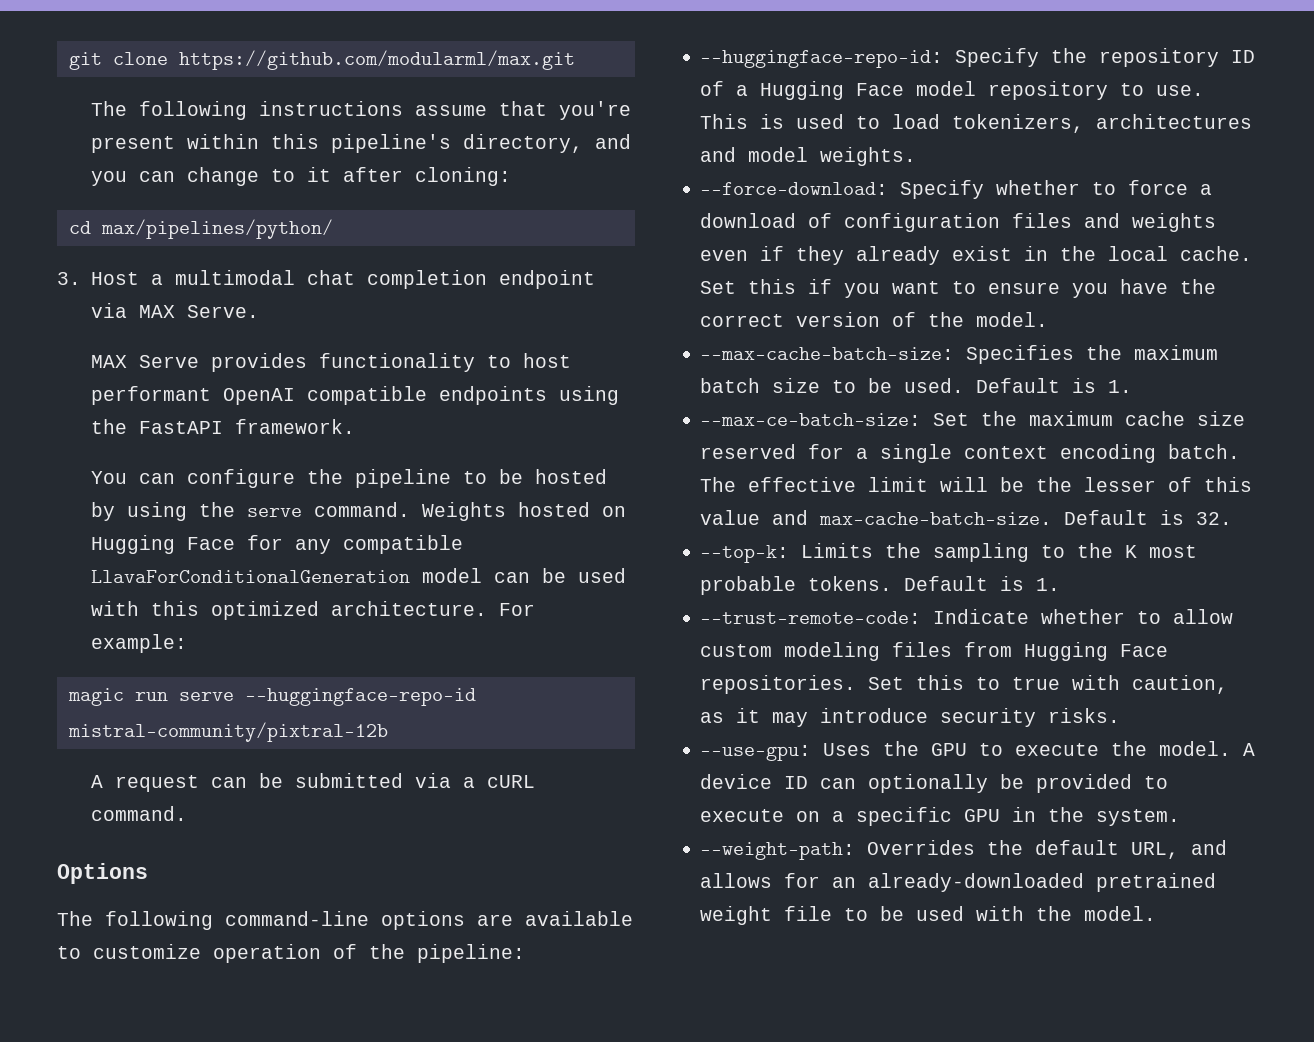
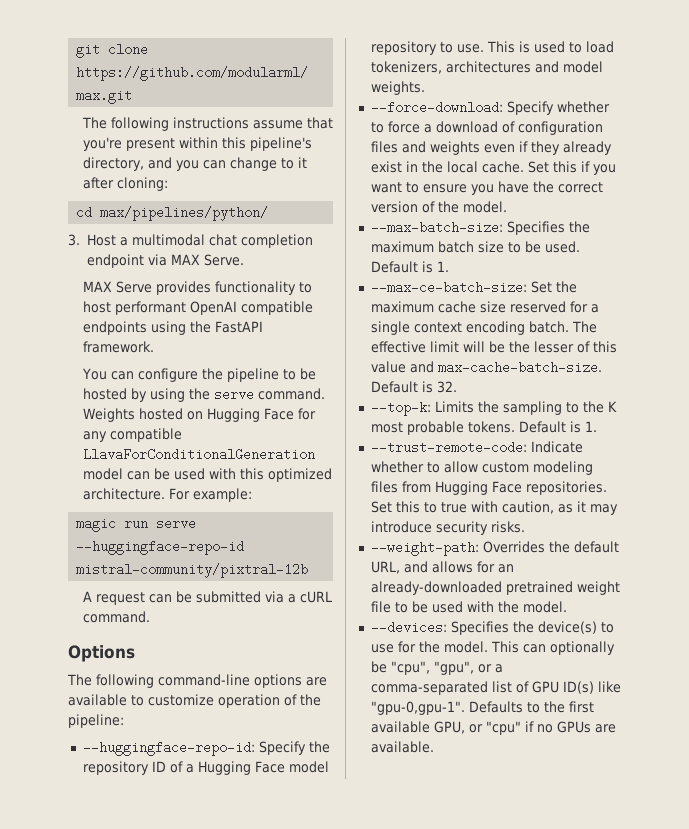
- --max-cache-batch-size: Specifies the maximum batch size to be used.
+ --max-batch-size: Specifies the maximum batch size to be used.
- --use-gpu: Uses the GPU to execute the model. A device ID can optionally be provided to execute on a specific GPU in the system.
+ --devices: Specifies the device(s) to use for the model. This can optionally be "cpu", "gpu", or a comma-separated list of GPU ID(s) like "gpu-0,gpu-1". Defaults to the first available GPU, or "cpu" if no GPUs are available.

